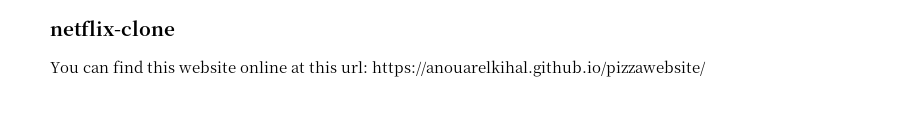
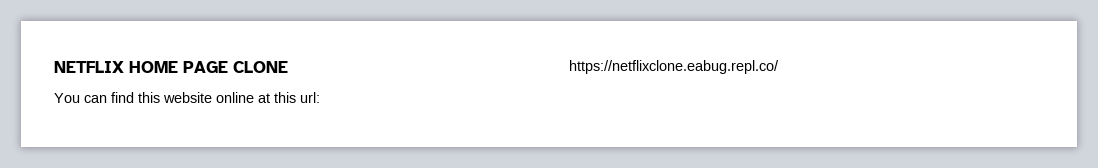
- netflix-clone
+ NETFLIX HOME PAGE CLONE
- You can find this website online at this url: https://anouarelkihal.github.io/pizzawebsite/
+ You can find this website online at this url: https://netflixclone.eabug.repl.co/

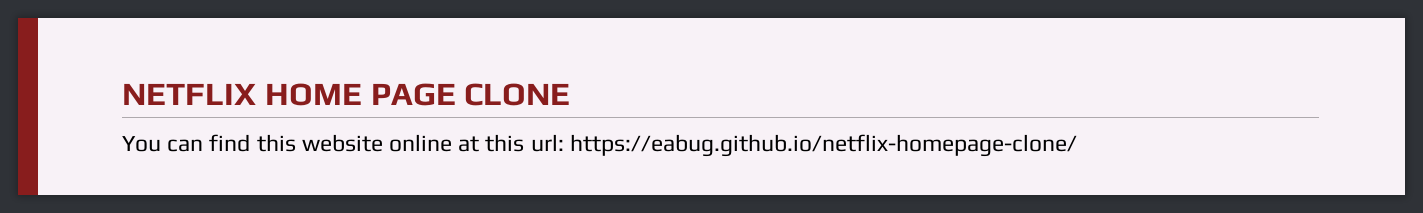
- You can find this website online at this url: https://netflixclone.eabug.repl.co/
+ You can find this website online at this url: https://eabug.github.io/netflix-homepage-clone/

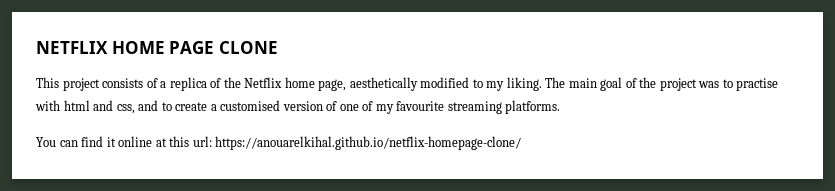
+ This project consists of a replica of the Netflix home page, aesthetically modified to my liking. The main goal of the project was to practise with html and css, and to create a customised version of one of my favourite streaming platforms.
- You can find this website online at this url: https://eabug.github.io/netflix-homepage-clone/
+ You can find it online at this url: https://anouarelkihal.github.io/netflix-homepage-clone/

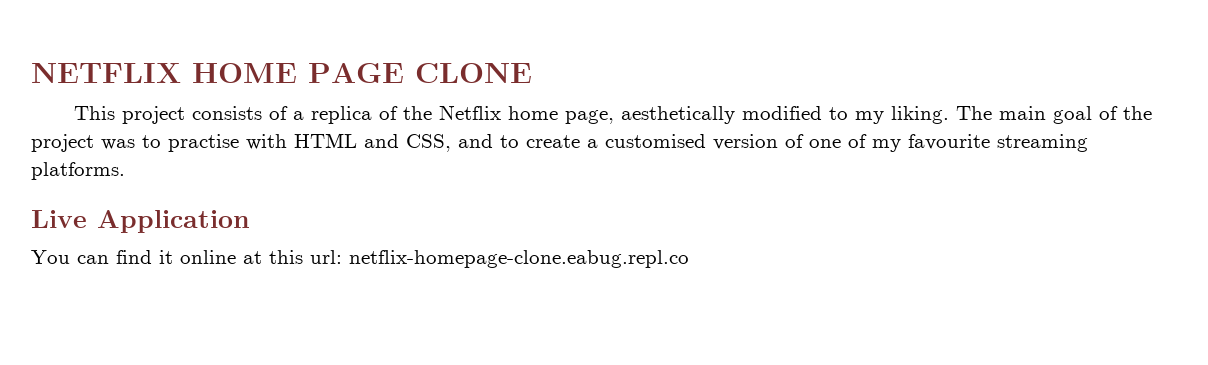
- The main goal of the project was to practise with html and css, and to create a customised version of one of my favourite streaming platforms.
+ The main goal of the project was to practise with HTML and CSS, and to create a customised version of one of my favourite streaming platforms.
+ Live Application
- You can find it online at this url: https://anouarelkihal.github.io/netflix-homepage-clone/
+ You can find it online at this url: netflix-homepage-clone.eabug.repl.co

